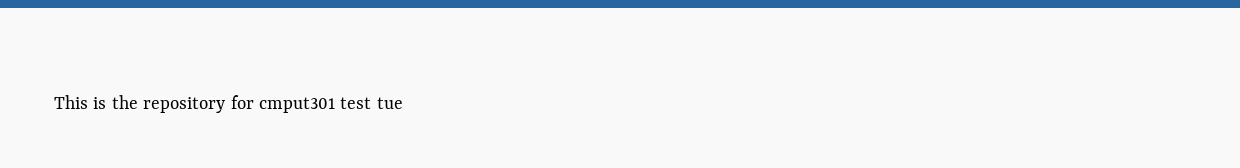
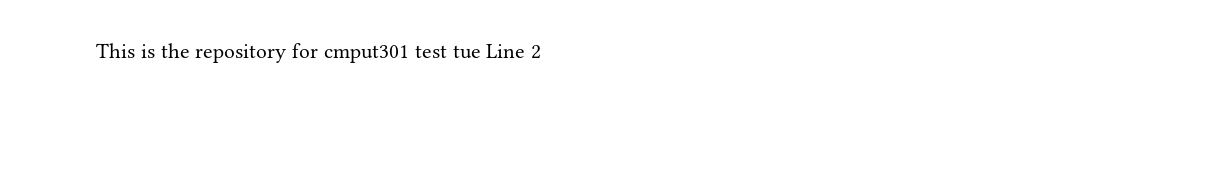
- This is the repository for cmput301 test tue
+ This is the repository for cmput301 test tue Line 2

